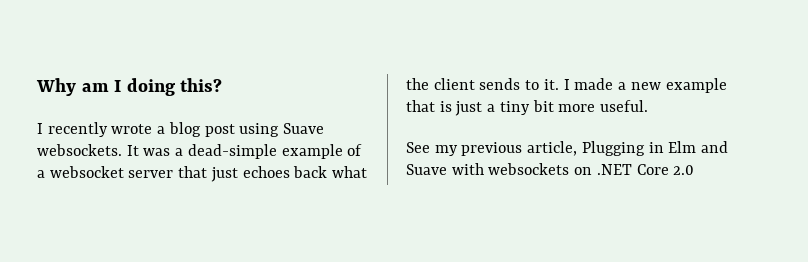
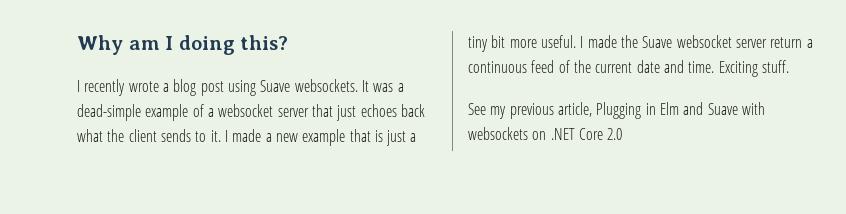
+ I made the Suave websocket server return a continuous feed of the current date and time. Exciting stuff.

